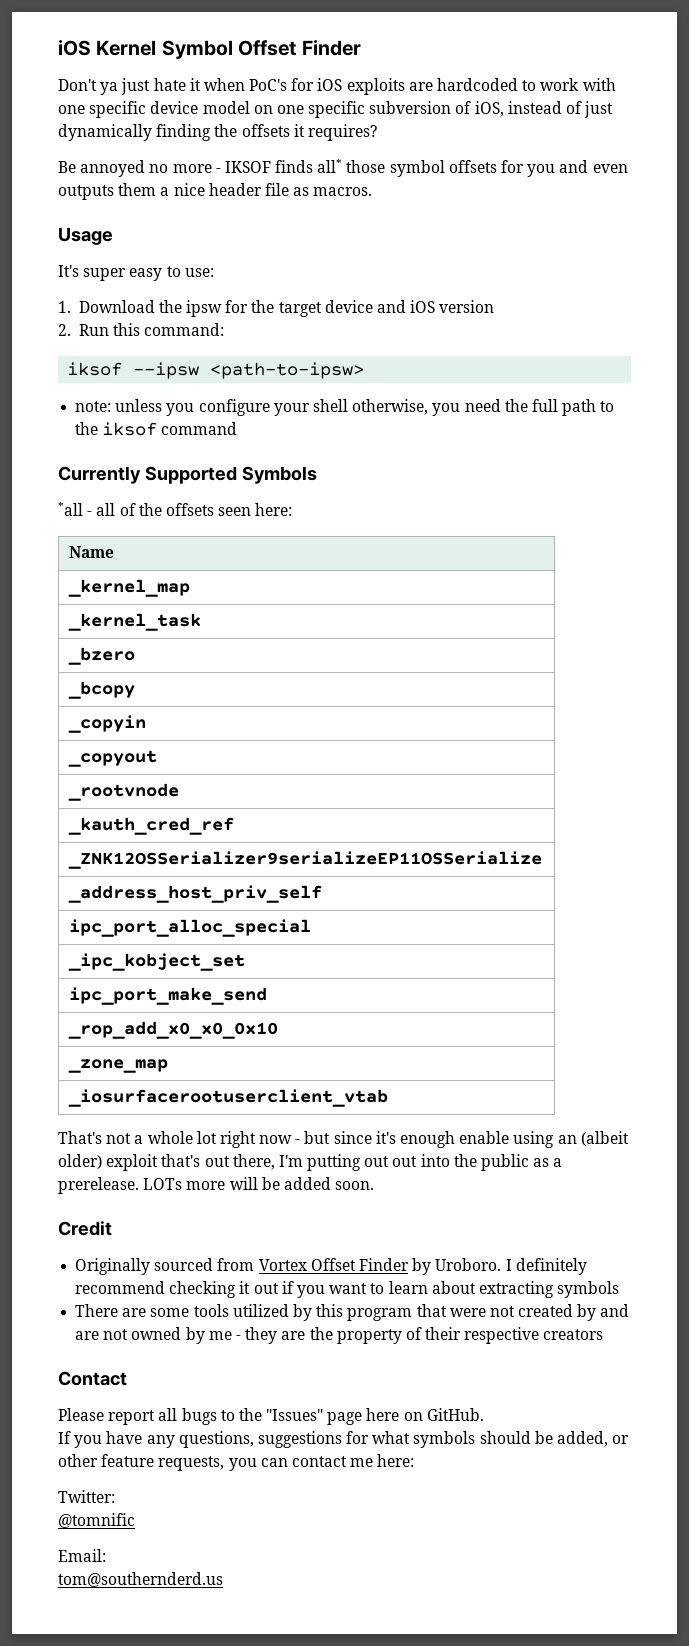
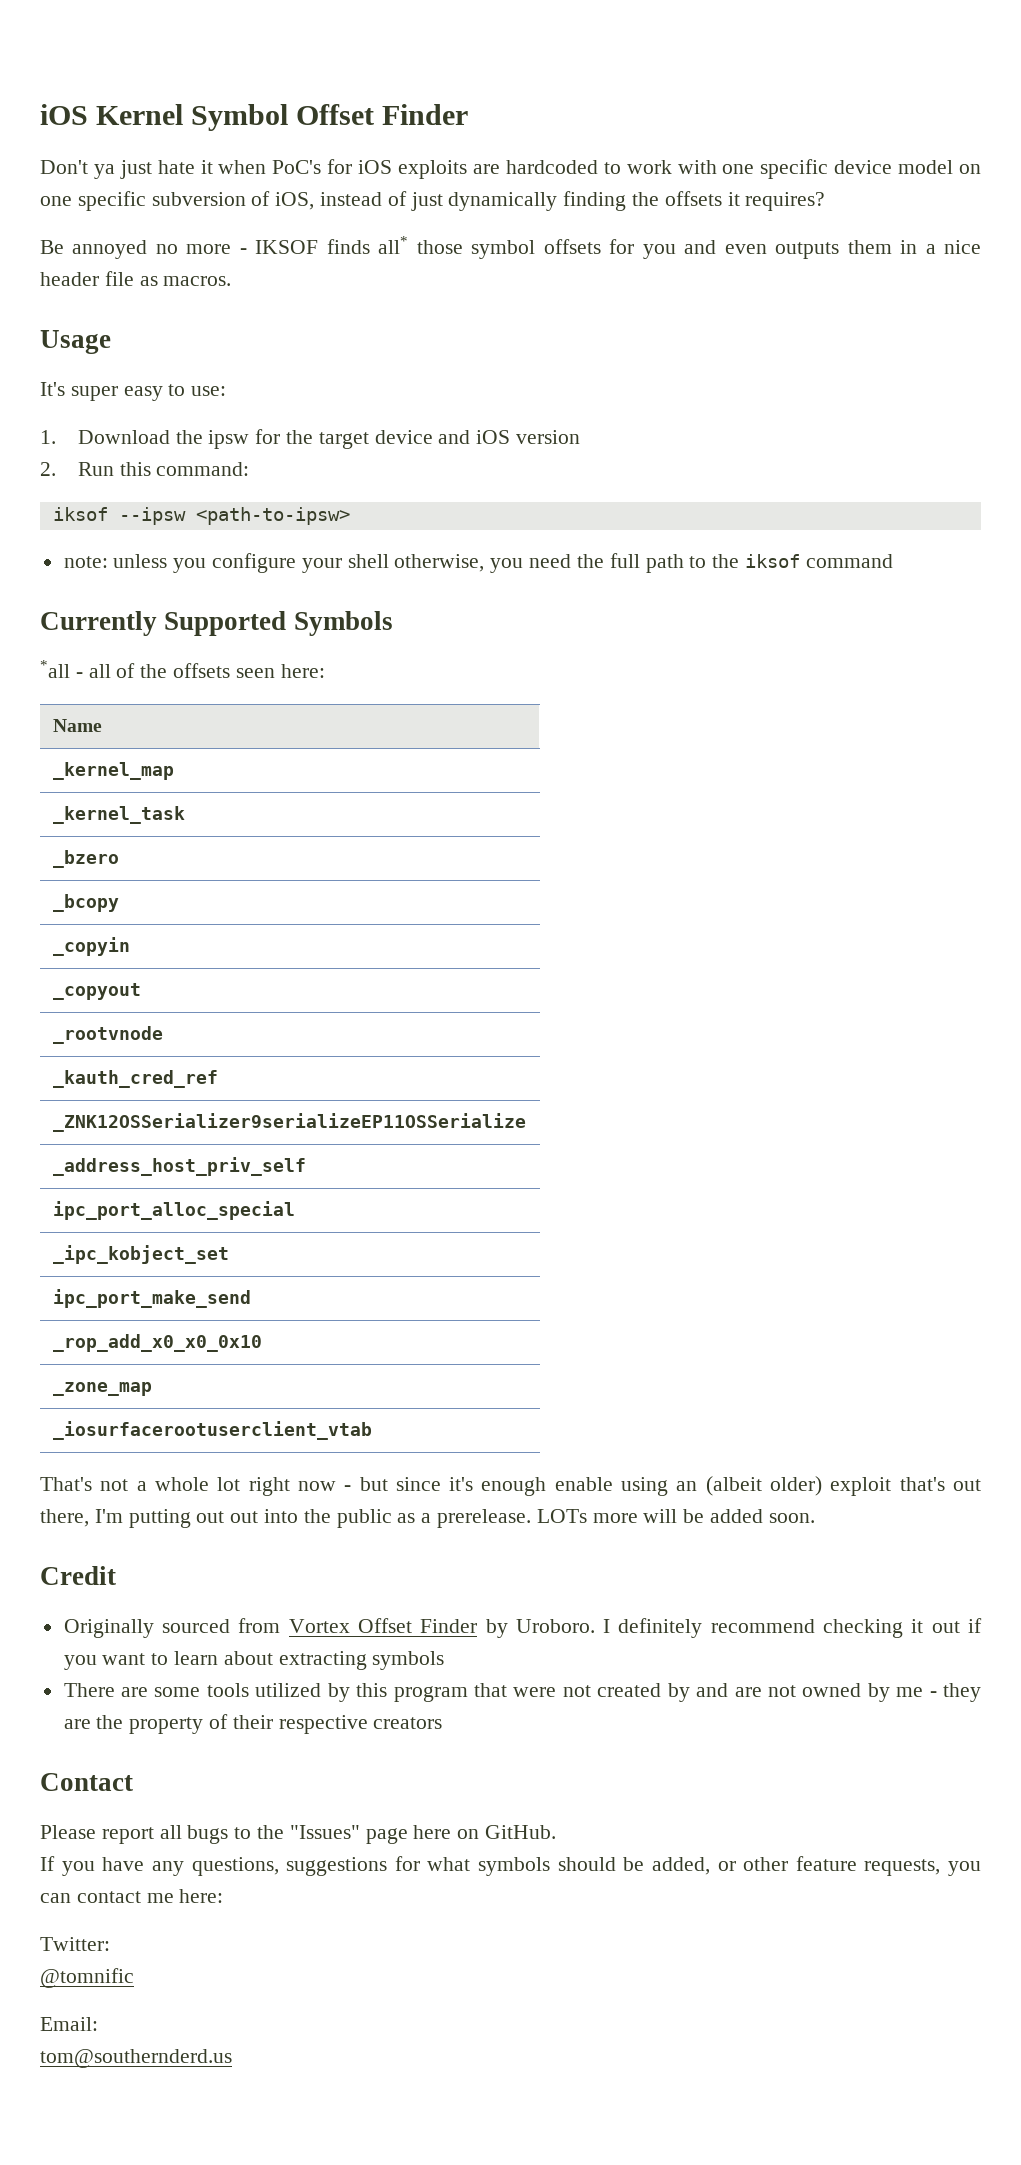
- Be annoyed no more - IKSOF finds all* those symbol offsets for you and even outputs them a nice header file as macros.
+ Be annoyed no more - IKSOF finds all* those symbol offsets for you and even outputs them in a nice header file as macros.

